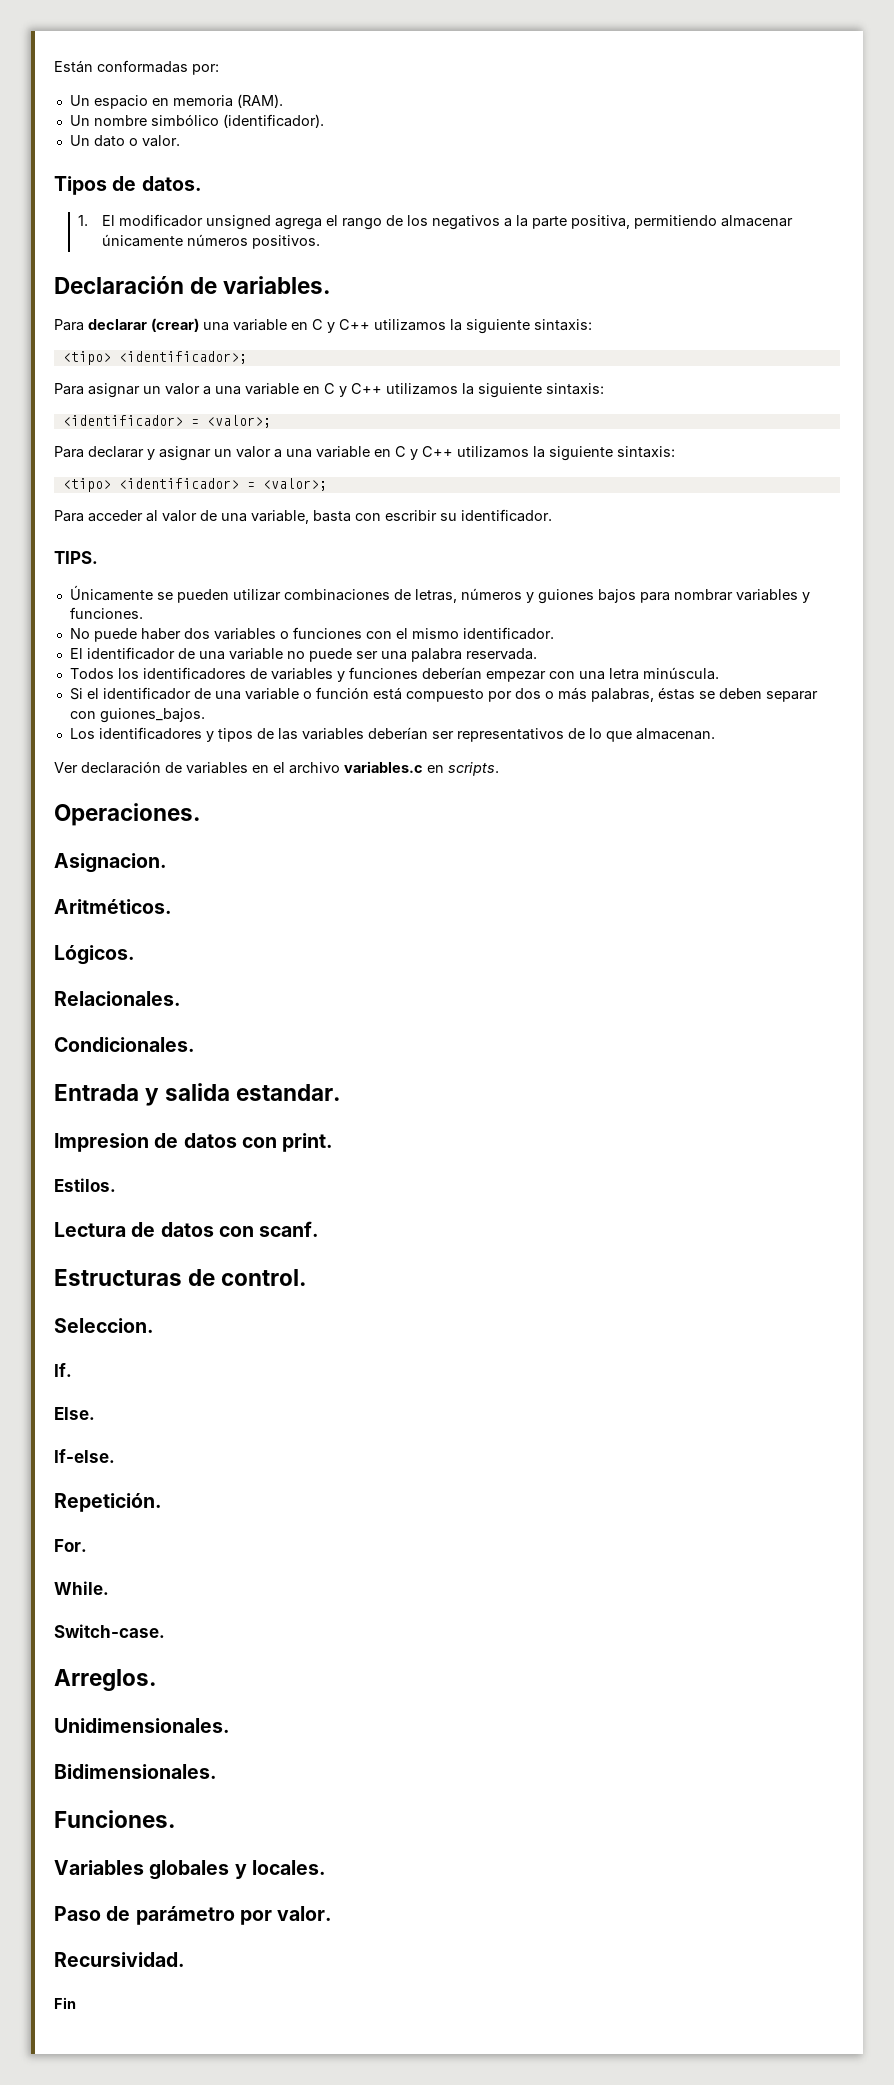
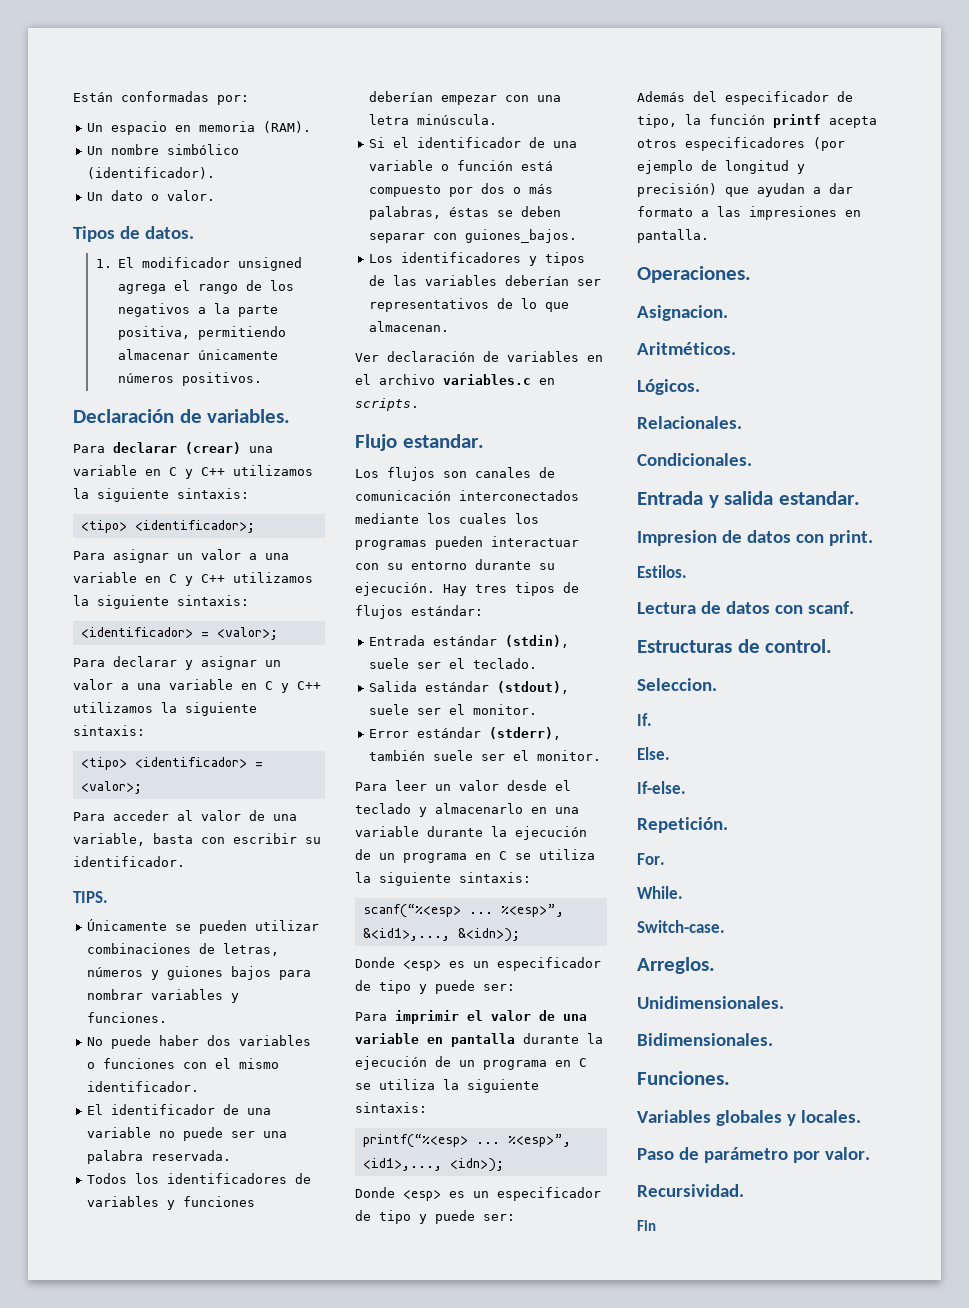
+ Flujo estandar.
+ Los flujos son canales de comunicación interconectados mediante los cuales los programas pueden interactuar con su entorno durante su ejecución. Hay tres tipos de flujos estándar:
+ Entrada estándar (stdin), suele ser el teclado.
+ Salida estándar (stdout), suele ser el monitor.
+ Error estándar (stderr), también suele ser el monitor.
+ Para leer un valor desde el teclado y almacenarlo en una variable durante la ejecución de un programa en C se utiliza la siguiente sintaxis:
+ scanf(“%<esp> ... %<esp>”, &<id1>,..., &<idn>);
+ Donde <esp> es un especificador de tipo y puede ser:
+ Para imprimir el valor de una variable en pantalla durante la ejecución de un programa en C se utiliza la siguiente sintaxis:
+ printf(“%<esp> ... %<esp>”, <id1>,..., <idn>);
+ Donde <esp> es un especificador de tipo y puede ser:
+ Además del especificador de tipo, la función printf acepta otros especificadores (por ejemplo de longitud y precisión) que ayudan a dar formato a las impresiones en pantalla.

